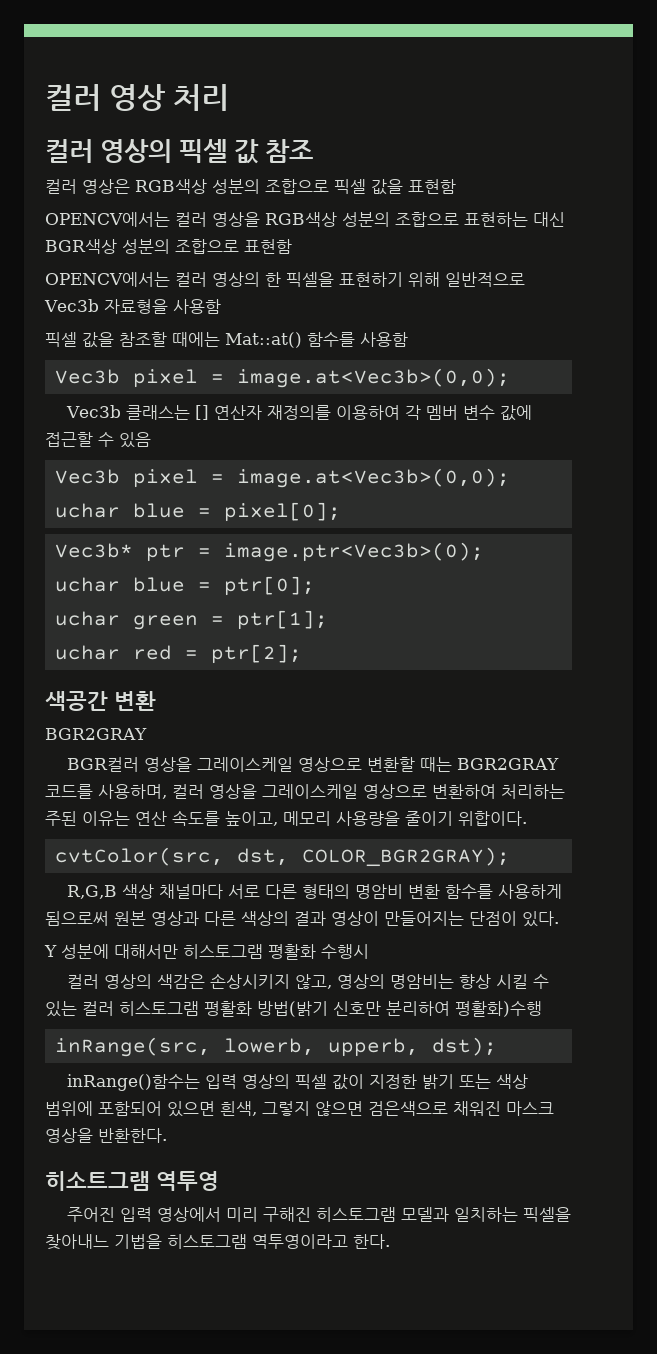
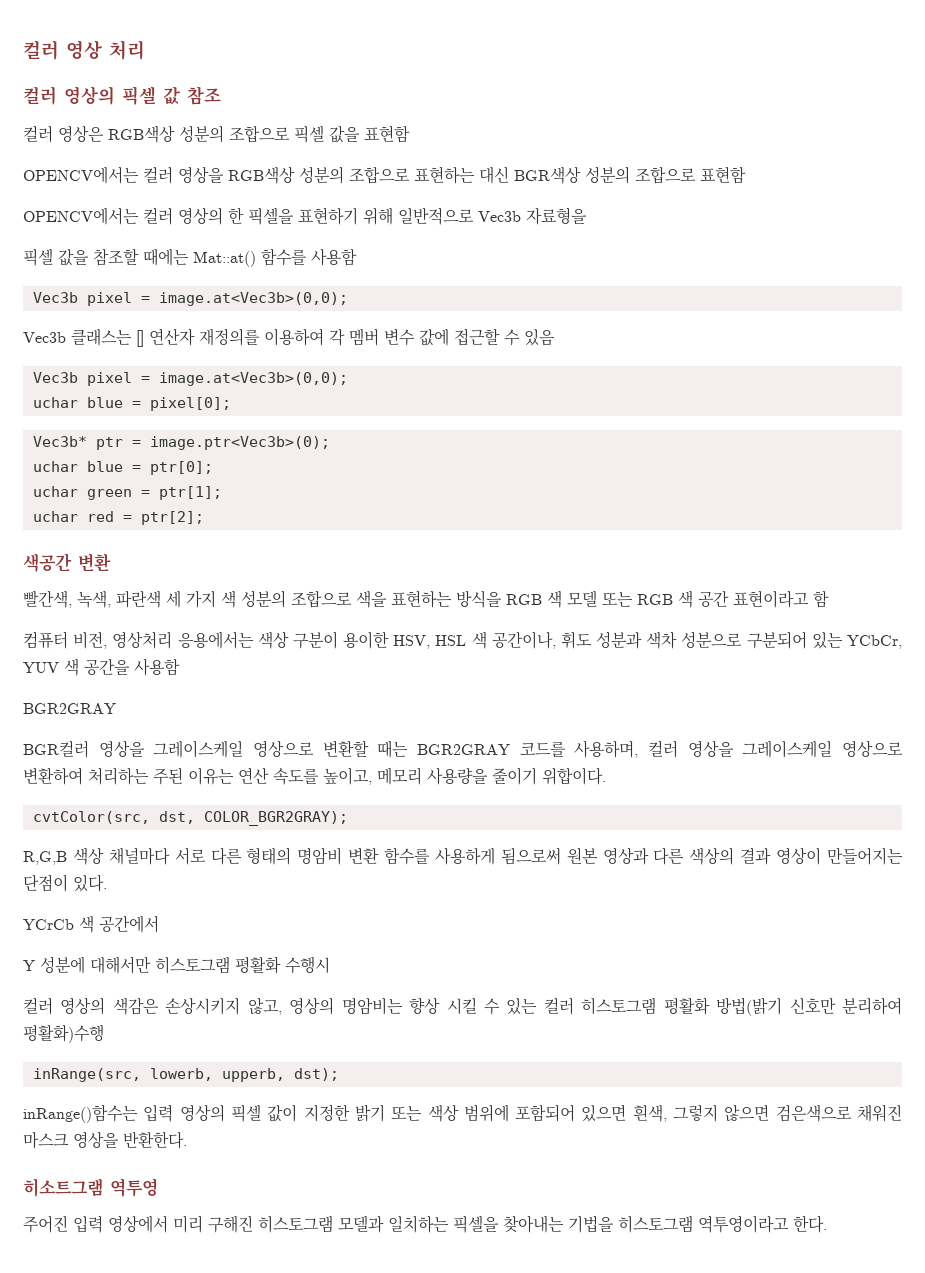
- OPENCV에서는 컬러 영상의 한 픽셀을 표현하기 위해 일반적으로 Vec3b 자료형을 사용함
+ OPENCV에서는 컬러 영상의 한 픽셀을 표현하기 위해 일반적으로 Vec3b 자료형을
+ 빨간색, 녹색, 파란색 세 가지 색 성분의 조합으로 색을 표현하는 방식을 RGB 색 모델 또는 RGB 색 공간 표현이라고 함
+ 컴퓨터 비전, 영상처리 응용에서는 색상 구분이 용이한 HSV, HSL 색 공간이나, 휘도 성분과 색차 성분으로 구분되어 있는 YCbCr, YUV 색 공간을 사용함
+ YCrCb 색 공간에서
- 주어진 입력 영상에서 미리 구해진 히스토그램 모델과 일치하는 픽셀을 찾아내느 기법을 히스토그램 역투영이라고 한다.
+ 주어진 입력 영상에서 미리 구해진 히스토그램 모델과 일치하는 픽셀을 찾아내는 기법을 히스토그램 역투영이라고 한다.

